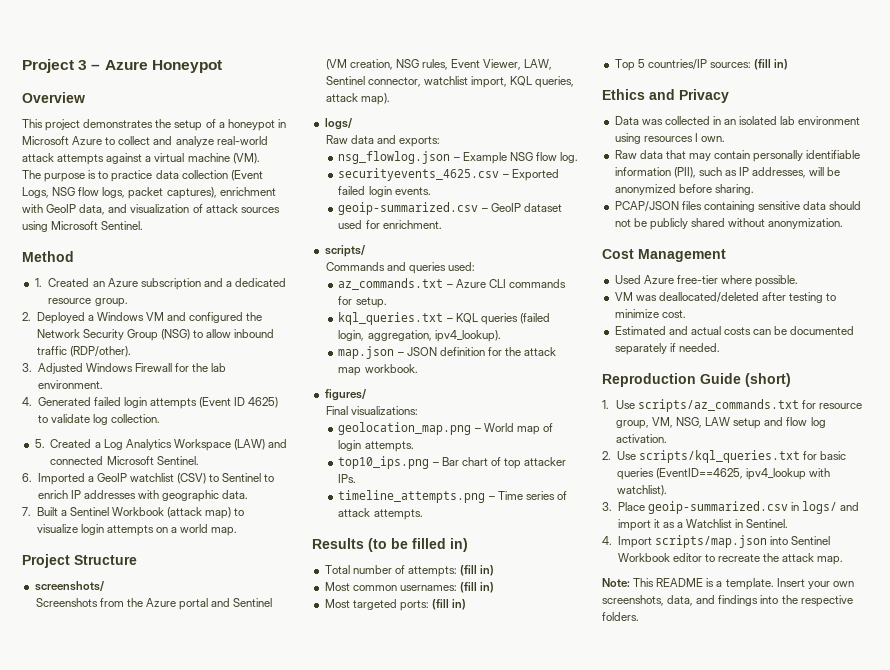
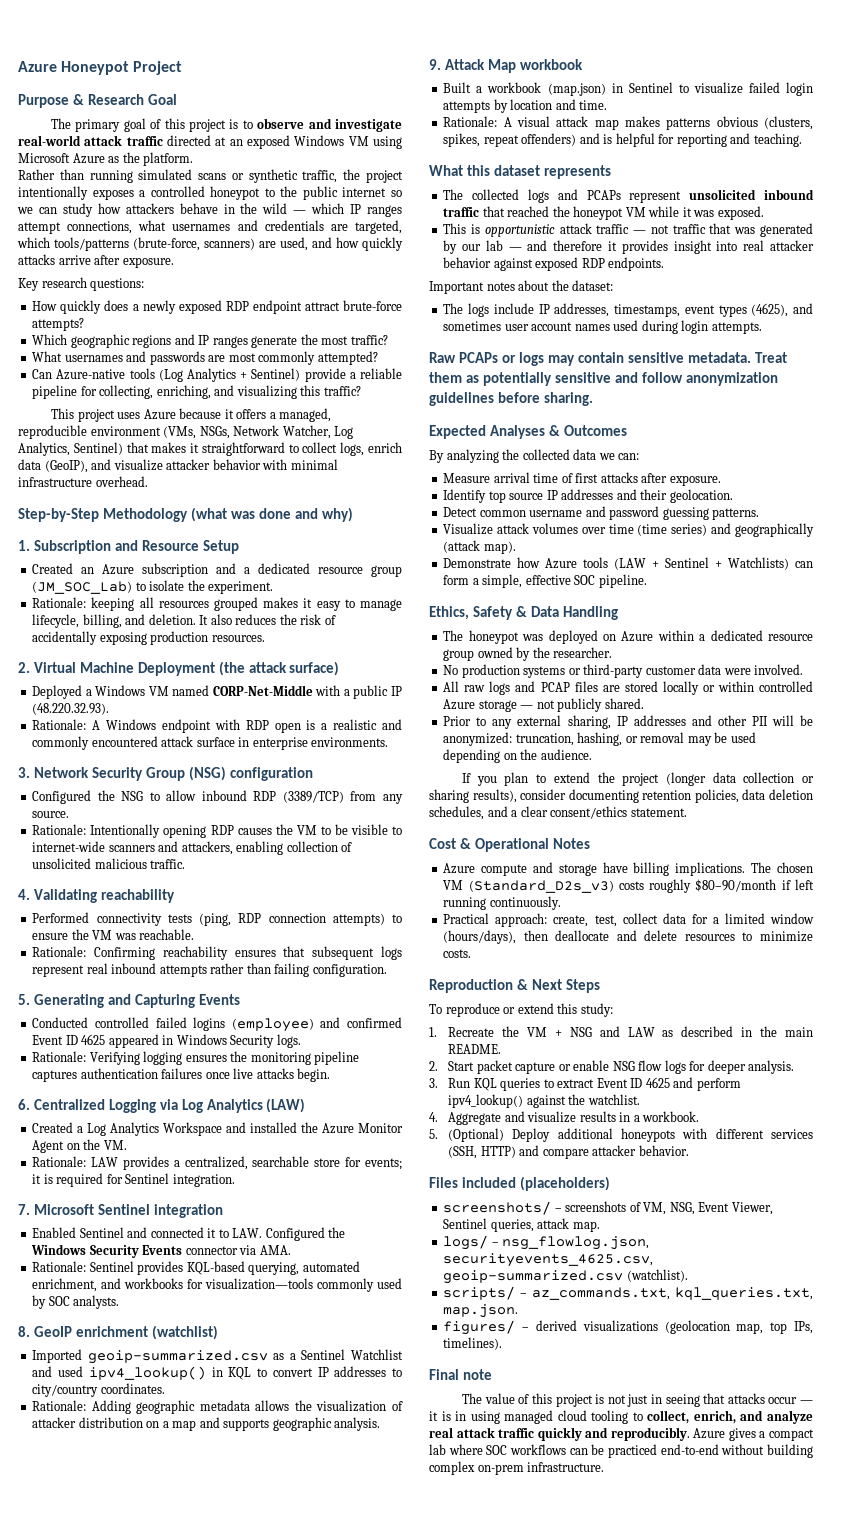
- Project 3 – Azure Honeypot
- Overview
- This project demonstrates the setup of a honeypot in Microsoft Azure to collect and analyze real-world attack attempts against a virtual machine (VM).
- The purpose is to practice data collection (Event Logs, NSG flow logs, packet captures), enrichment with GeoIP data, and visualization of attack sources using Microsoft Sentinel.
- Method
- 1. Created an Azure subscription and a dedicated resource group.
- 2. Deployed a Windows VM and configured the Network Security Group (NSG) to allow inbound traffic (RDP/other).
- 3. Adjusted Windows Firewall for the lab environment.
- 4. Generated failed login attempts (Event ID 4625) to validate log collection.
- 5. Created a Log Analytics Workspace (LAW) and connected Microsoft Sentinel.
- 6. Imported a GeoIP watchlist (CSV) to Sentinel to enrich IP addresses with geographic data.
- 7. Built a Sentinel Workbook (attack map) to visualize login attempts on a world map.
- Project Structure
- screenshots/
- Screenshots from the Azure portal and Sentinel (VM creation, NSG rules, Event Viewer, LAW, Sentinel connector, watchlist import, KQL queries, attack map).
- logs/
- Raw data and exports:
- nsg_flowlog.json – Example NSG flow log.
- securityevents_4625.csv – Exported failed login events.
- geoip-summarized.csv – GeoIP dataset used for enrichment.
- scripts/
- Commands and queries used:
- az_commands.txt – Azure CLI commands for setup.
- kql_queries.txt – KQL queries (failed login, aggregation, ipv4_lookup).
- map.json – JSON definition for the attack map workbook.
- figures/
- Final visualizations:
- geolocation_map.png – World map of login attempts.
- top10_ips.png – Bar chart of top attacker IPs.
- timeline_attempts.png – Time series of attack attempts.
- Results (to be filled in)
- Total number of attempts: (fill in)
- Most common usernames: (fill in)
- Most targeted ports: (fill in)
- Top 5 countries/IP sources: (fill in)
- Ethics and Privacy
- Data was collected in an isolated lab environment using resources I own.
- Raw data that may contain personally identifiable information (PII), such as IP addresses, will be anonymized before sharing.
- PCAP/JSON files containing sensitive data should not be publicly shared without anonymization.
- Cost Management
- Used Azure free-tier where possible.
- VM was deallocated/deleted after testing to minimize cost.
- Estimated and actual costs can be documented separately if needed.
- Reproduction Guide (short)
- 1. Use scripts/az_commands.txt for resource group, VM, NSG, LAW setup and flow log activation.
- 2. Use scripts/kql_queries.txt for basic queries (EventID==4625, ipv4_lookup with watchlist).
- 3. Place geoip-summarized.csv in logs/ and import it as a Watchlist in Sentinel.
- 4. Import scripts/map.json into Sentinel Workbook editor to recreate the attack map.
- Note: This README is a template. Insert your own screenshots, data, and findings into the respective folders.
+ Azure Honeypot Project
+ Purpose & Research Goal
+ The primary goal of this project is to observe and investigate real-world attack traffic directed at an exposed Windows VM using Microsoft Azure as the platform.
+ Rather than running simulated scans or synthetic traffic, the project intentionally exposes a controlled honeypot to the public internet so we can study how attackers behave in the wild — which IP ranges attempt connections, what usernames and credentials are targeted, which tools/patterns (brute-force, scanners) are used, and how quickly attacks arrive after exposure.
+ Key research questions:
+ How quickly does a newly exposed RDP endpoint attract brute-force attempts?
+ Which geographic regions and IP ranges generate the most traffic?
+ What usernames and passwords are most commonly attempted?
+ Can Azure-native tools (Log Analytics + Sentinel) provide a reliable pipeline for collecting, enriching, and visualizing this traffic?
+ This project uses Azure because it offers a managed, reproducible environment (VMs, NSGs, Network Watcher, Log Analytics, Sentinel) that makes it straightforward to collect logs, enrich data (GeoIP), and visualize attacker behavior with minimal infrastructure overhead.
+ Step-by-Step Methodology (what was done and why)
+ 1. Subscription and Resource Setup
+ Created an Azure subscription and a dedicated resource group (JM_SOC_Lab) to isolate the experiment.
+ Rationale: keeping all resources grouped makes it easy to manage lifecycle, billing, and deletion. It also reduces the risk of accidentally exposing production resources.
+ 2. Virtual Machine Deployment (the attack surface)
+ Deployed a Windows VM named CORP-Net-Middle with a public IP (48.220.32.93).
+ Rationale: A Windows endpoint with RDP open is a realistic and commonly encountered attack surface in enterprise environments.
+ 3. Network Security Group (NSG) configuration
+ Configured the NSG to allow inbound RDP (3389/TCP) from any source.
+ Rationale: Intentionally opening RDP causes the VM to be visible to internet-wide scanners and attackers, enabling collection of unsolicited malicious traffic.
+ 4. Validating reachability
+ Performed connectivity tests (ping, RDP connection attempts) to ensure the VM was reachable.
+ Rationale: Confirming reachability ensures that subsequent logs represent real inbound attempts rather than failing configuration.
+ 5. Generating and Capturing Events
+ Conducted controlled failed logins (employee) and confirmed Event ID 4625 appeared in Windows Security logs.
+ Rationale: Verifying logging ensures the monitoring pipeline captures authentication failures once live attacks begin.
+ 6. Centralized Logging via Log Analytics (LAW)
+ Created a Log Analytics Workspace and installed the Azure Monitor Agent on the VM.
+ Rationale: LAW provides a centralized, searchable store for events; it is required for Sentinel integration.
+ 7. Microsoft Sentinel integration
+ Enabled Sentinel and connected it to LAW. Configured the Windows Security Events connector via AMA.
+ Rationale: Sentinel provides KQL-based querying, automated enrichment, and workbooks for visualization—tools commonly used by SOC analysts.
+ 8. GeoIP enrichment (watchlist)
+ Imported geoip-summarized.csv as a Sentinel Watchlist and used ipv4_lookup() in KQL to convert IP addresses to city/country coordinates.
+ Rationale: Adding geographic metadata allows the visualization of attacker distribution on a map and supports geographic analysis.
+ 9. Attack Map workbook
+ Built a workbook (map.json) in Sentinel to visualize failed login attempts by location and time.
+ Rationale: A visual attack map makes patterns obvious (clusters, spikes, repeat offenders) and is helpful for reporting and teaching.
+ What this dataset represents
+ The collected logs and PCAPs represent unsolicited inbound traffic that reached the honeypot VM while it was exposed.
+ This is opportunistic attack traffic — not traffic that was generated by our lab — and therefore it provides insight into real attacker behavior against exposed RDP endpoints.
+ Important notes about the dataset:
+ The logs include IP addresses, timestamps, event types (4625), and sometimes user account names used during login attempts.
+ Raw PCAPs or logs may contain sensitive metadata. Treat them as potentially sensitive and follow anonymization guidelines before sharing.
+ Expected Analyses & Outcomes
+ By analyzing the collected data we can:
+ Measure arrival time of first attacks after exposure.
+ Identify top source IP addresses and their geolocation.
+ Detect common username and password guessing patterns.
+ Visualize attack volumes over time (time series) and geographically (attack map).
+ Demonstrate how Azure tools (LAW + Sentinel + Watchlists) can form a simple, effective SOC pipeline.
+ Ethics, Safety & Data Handling
+ The honeypot was deployed on Azure within a dedicated resource group owned by the researcher.
+ No production systems or third-party customer data were involved.
+ All raw logs and PCAP files are stored locally or within controlled Azure storage — not publicly shared.
+ Prior to any external sharing, IP addresses and other PII will be anonymized: truncation, hashing, or removal may be used depending on the audience.
+ If you plan to extend the project (longer data collection or sharing results), consider documenting retention policies, data deletion schedules, and a clear consent/ethics statement.
+ Cost & Operational Notes
+ Azure compute and storage have billing implications. The chosen VM (Standard_D2s_v3) costs roughly $80–90/month if left running continuously.
+ Practical approach: create, test, collect data for a limited window (hours/days), then deallocate and delete resources to minimize costs.
+ Reproduction & Next Steps
+ To reproduce or extend this study:
+ 1. Recreate the VM + NSG and LAW as described in the main README.
+ 2. Start packet capture or enable NSG flow logs for deeper analysis.
+ 3. Run KQL queries to extract Event ID 4625 and perform ipv4_lookup() against the watchlist.
+ 4. Aggregate and visualize results in a workbook.
+ 5. (Optional) Deploy additional honeypots with different services (SSH, HTTP) and compare attacker behavior.
+ Files included (placeholders)
+ screenshots/ – screenshots of VM, NSG, Event Viewer, Sentinel queries, attack map.
+ logs/ – nsg_flowlog.json, securityevents_4625.csv, geoip-summarized.csv (watchlist).
+ scripts/ – az_commands.txt, kql_queries.txt, map.json.
+ figures/ – derived visualizations (geolocation map, top IPs, timelines).
+ Final note
+ The value of this project is not just in seeing that attacks occur — it is in using managed cloud tooling to collect, enrich, and analyze real attack traffic quickly and reproducibly. Azure gives a compact lab where SOC workflows can be practiced end-to-end without building complex on-prem infrastructure.

